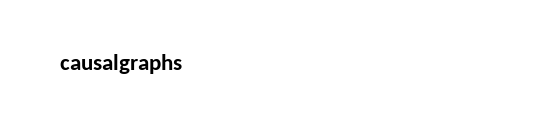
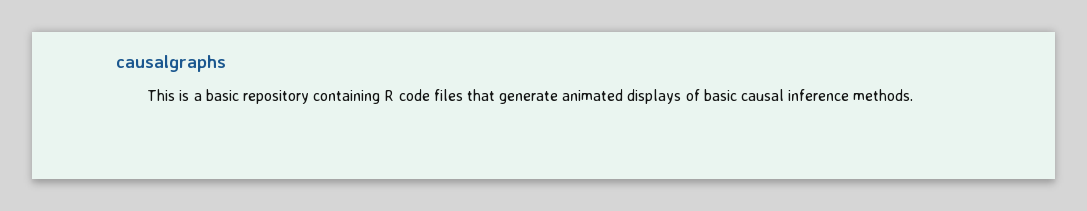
+ This is a basic repository containing R code files that generate animated displays of basic causal inference methods.

